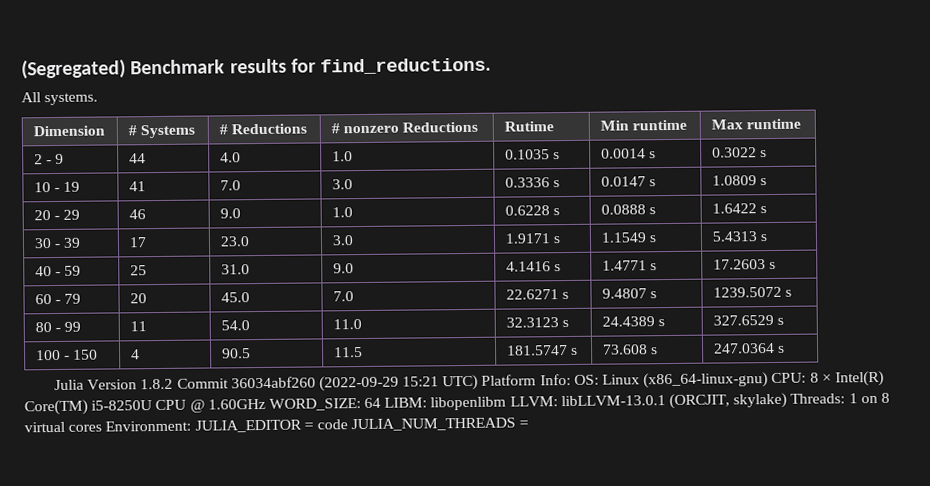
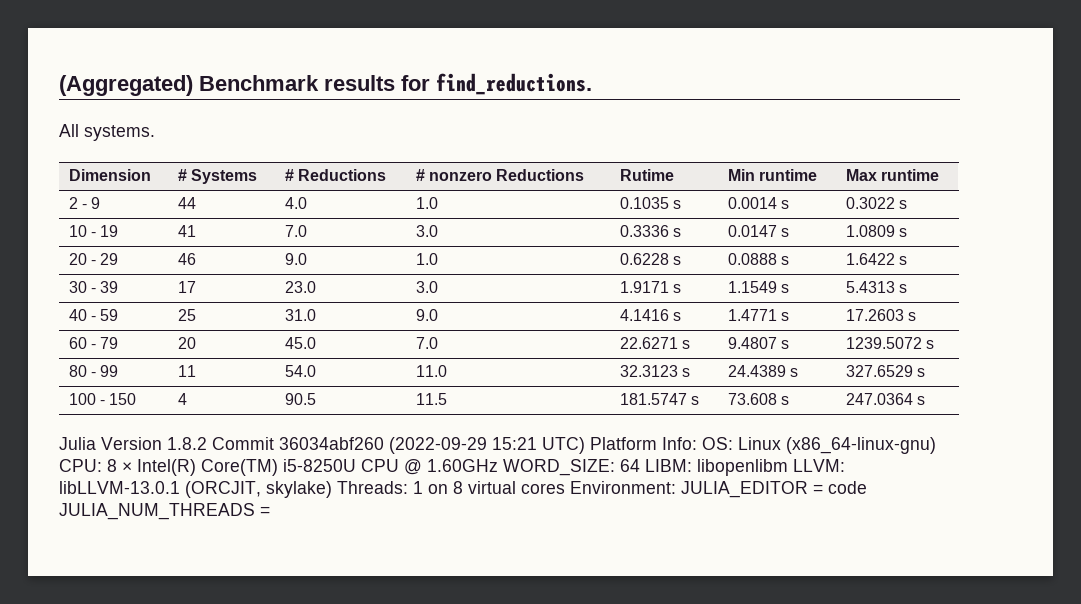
- (Segregated) Benchmark results for find_reductions.
+ (Aggregated) Benchmark results for find_reductions.

